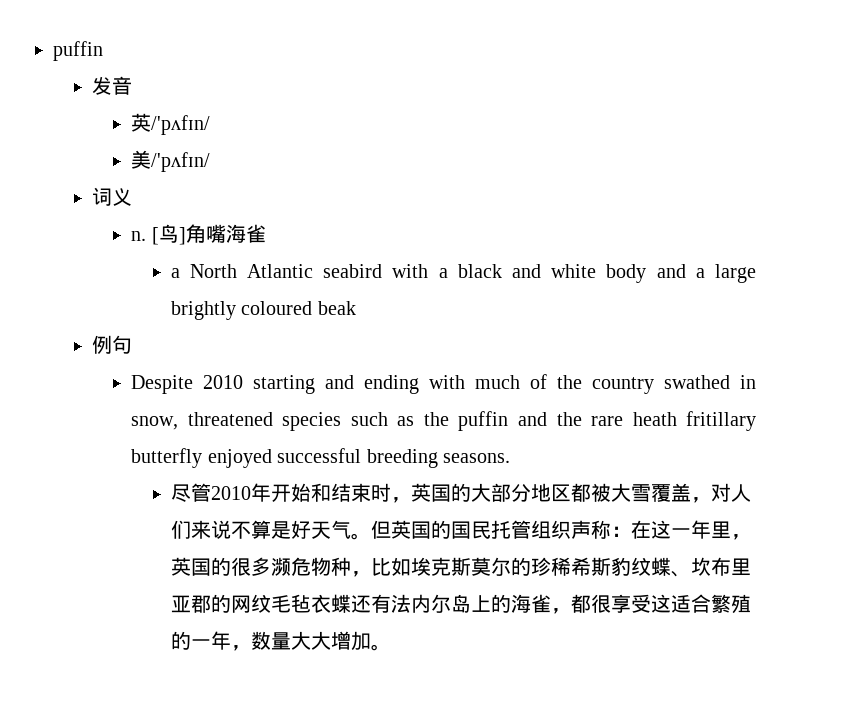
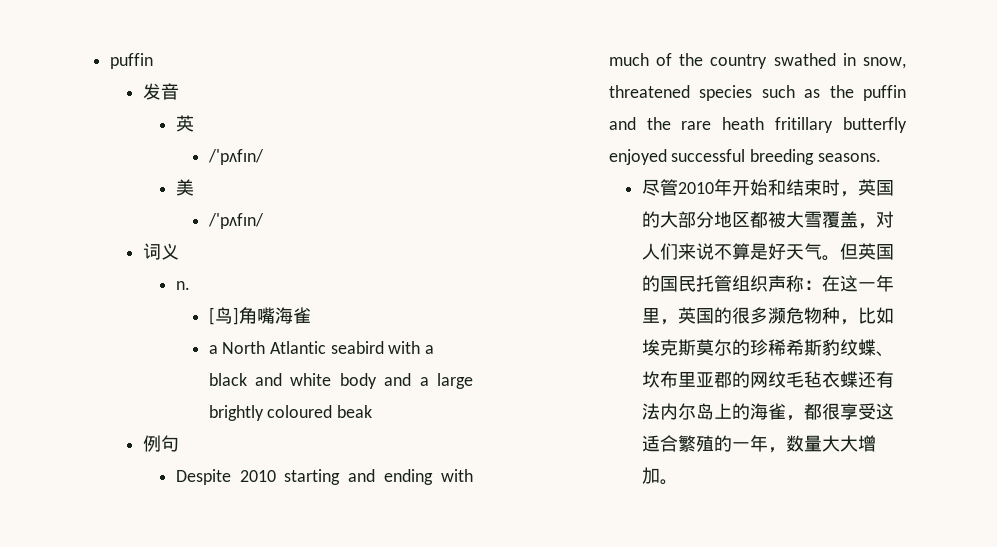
  发音
- 英/'pʌfɪn/
+ 英
+ /'pʌfɪn/
- 美/'pʌfɪn/
+ 美
+ /'pʌfɪn/
- n. [鸟]角嘴海雀
+ n.
+ [鸟]角嘴海雀

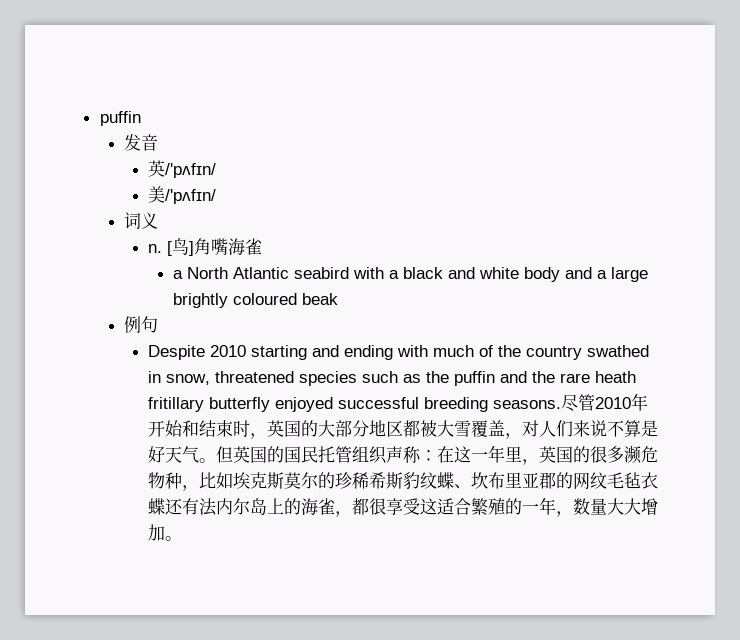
  发音
- 英
- /'pʌfɪn/
+ 英/'pʌfɪn/
- 美
- /'pʌfɪn/
+ 美/'pʌfɪn/
- n.
- [鸟]角嘴海雀
+ n. [鸟]角嘴海雀
- Despite 2010 starting and ending with much of the country swathed in snow, threatened species such as the puffin and the rare heath fritillary butterfly enjoyed successful breeding seasons.
- 尽管2010年开始和结束时，英国的大部分地区都被大雪覆盖，对人们来说不算是好天气。
+ Despite 2010 starting and ending with much of the country swathed in snow, threatened species such as the puffin and the rare heath fritillary butterfly enjoyed successful breeding seasons.尽管2010年开始和结束时，英国的大部分地区都被大雪覆盖，对人们来说不算是好天气。

